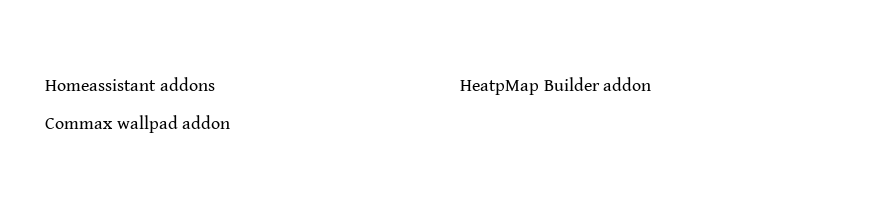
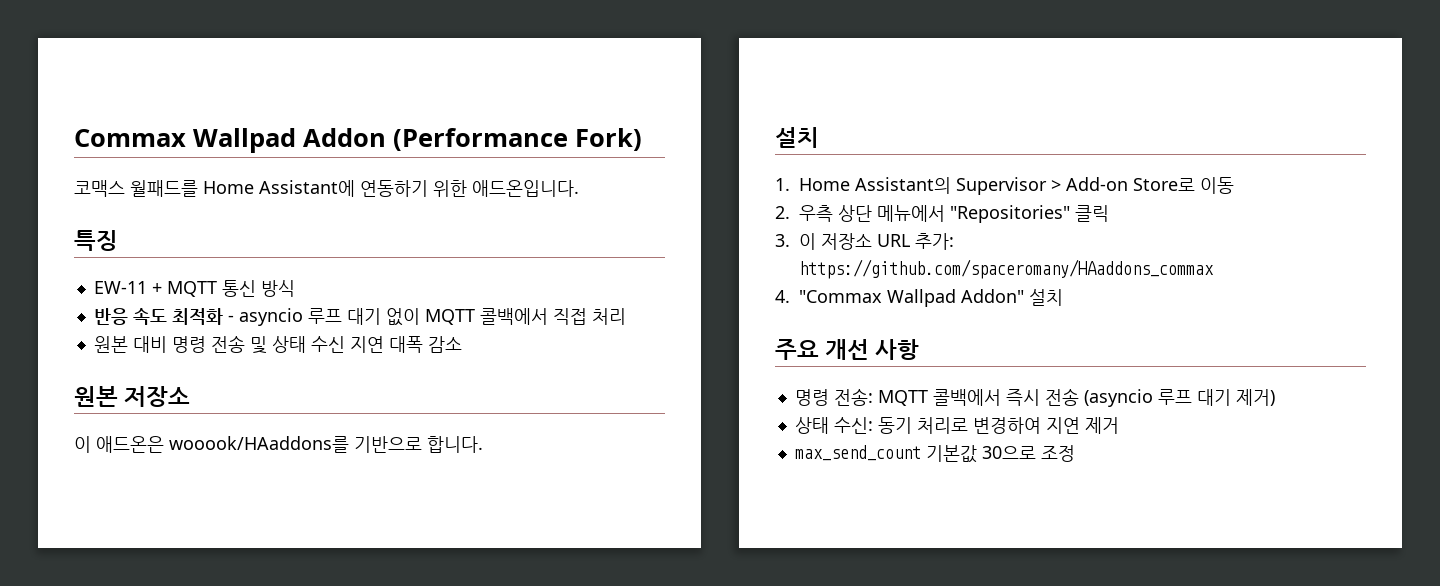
- Homeassistant addons
- Commax wallpad addon
- HeatpMap Builder addon
+ Commax Wallpad Addon (Performance Fork)
+ 코맥스 월패드를 Home Assistant에 연동하기 위한 애드온입니다.
+ 특징
+ EW-11 + MQTT 통신 방식
+ 반응 속도 최적화 - asyncio 루프 대기 없이 MQTT 콜백에서 직접 처리
+ 원본 대비 명령 전송 및 상태 수신 지연 대폭 감소
+ 원본 저장소
+ 이 애드온은 wooook/HAaddons를 기반으로 합니다.
+ 설치
+ 1. Home Assistant의 Supervisor > Add-on Store로 이동
+ 2. 우측 상단 메뉴에서 "Repositories" 클릭
+ 3. 이 저장소 URL 추가: https://github.com/spaceromany/HAaddons_commax
+ 4. "Commax Wallpad Addon" 설치
+ 주요 개선 사항
+ 명령 전송: MQTT 콜백에서 즉시 전송 (asyncio 루프 대기 제거)
+ 상태 수신: 동기 처리로 변경하여 지연 제거
+ max_send_count 기본값 30으로 조정

